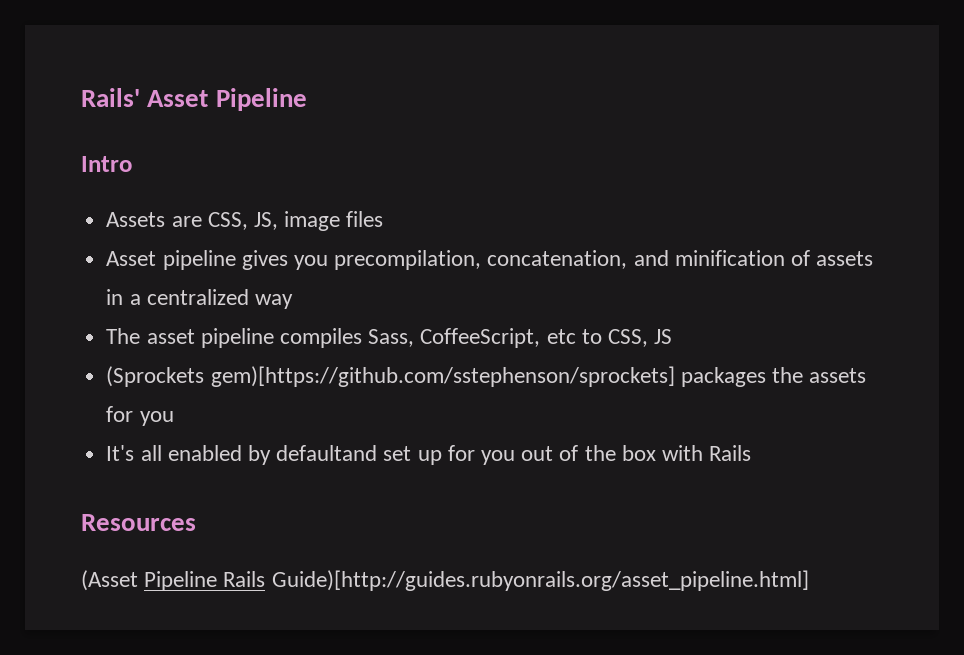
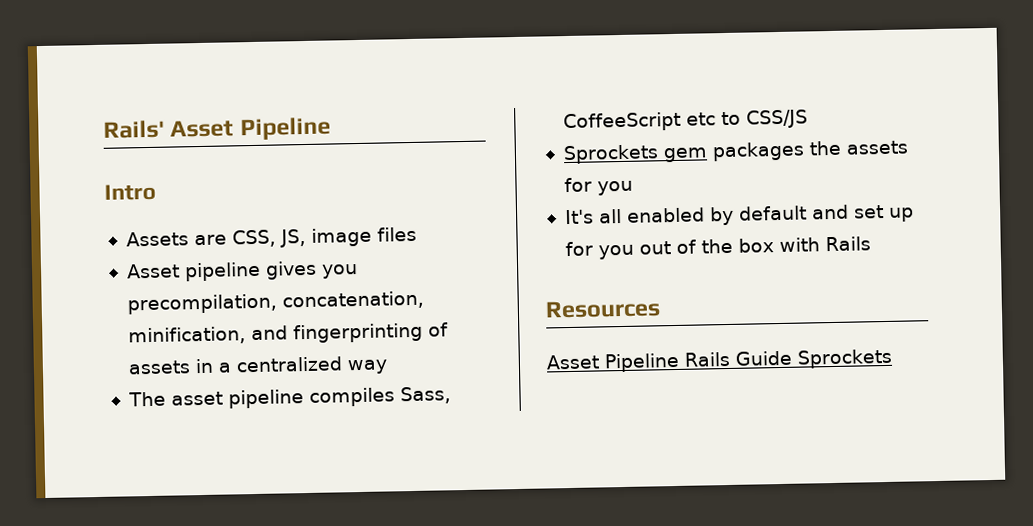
- Asset pipeline gives you precompilation, concatenation, and minification of assets in a centralized way
+ Asset pipeline gives you precompilation, concatenation, minification, and fingerprinting of assets in a centralized way
- The asset pipeline compiles Sass, CoffeeScript, etc to CSS, JS
- (Sprockets gem)[https://github.com/sstephenson/sprockets] packages the assets for you
+ The asset pipeline compiles Sass, CoffeeScript etc to CSS/JS
+ Sprockets gem packages the assets for you
- It's all enabled by defaultand set up for you out of the box with Rails
+ It's all enabled by default and set up for you out of the box with Rails
- (Asset Pipeline Rails Guide)[http://guides.rubyonrails.org/asset_pipeline.html]
+ Asset Pipeline Rails Guide Sprockets

